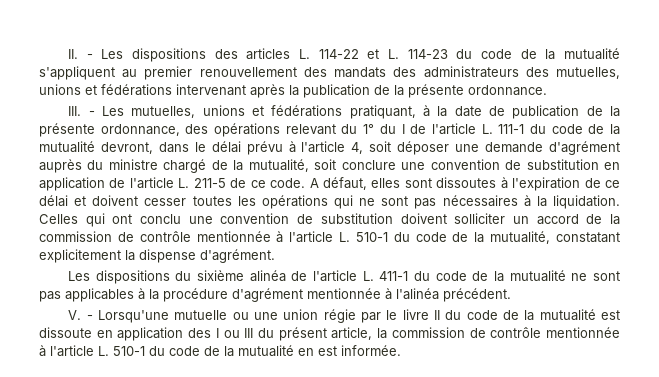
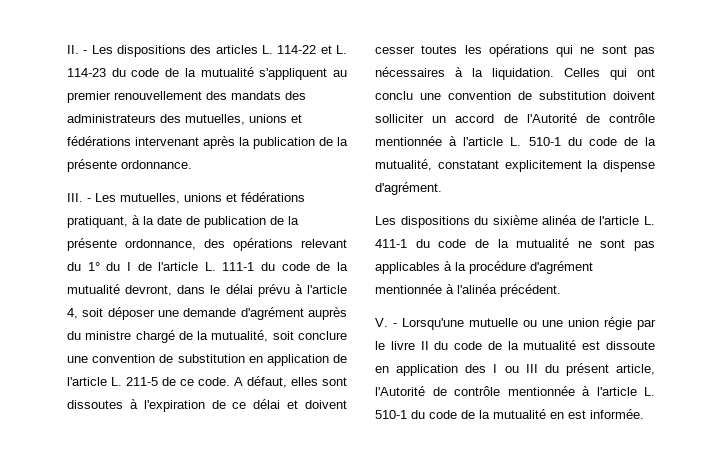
- Celles qui ont conclu une convention de substitution doivent solliciter un accord de la commission de contrôle mentionnée à l'article L. 510-1 du code de la mutualité, constatant explicitement la dispense d'agrément.
+ Celles qui ont conclu une convention de substitution doivent solliciter un accord de l'Autorité de contrôle mentionnée à l'article L. 510-1 du code de la mutualité, constatant explicitement la dispense d'agrément.
- V. - Lorsqu'une mutuelle ou une union régie par le livre II du code de la mutualité est dissoute en application des I ou III du présent article, la commission de contrôle mentionnée à l'article L. 510-1 du code de la mutualité en est informée.
+ V. - Lorsqu'une mutuelle ou une union régie par le livre II du code de la mutualité est dissoute en application des I ou III du présent article, l'Autorité de contrôle mentionnée à l'article L. 510-1 du code de la mutualité en est informée.

